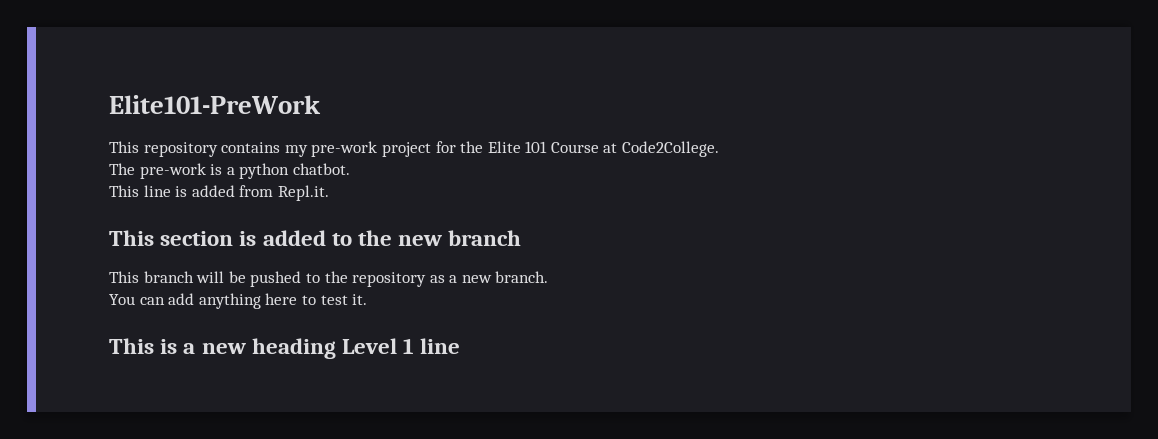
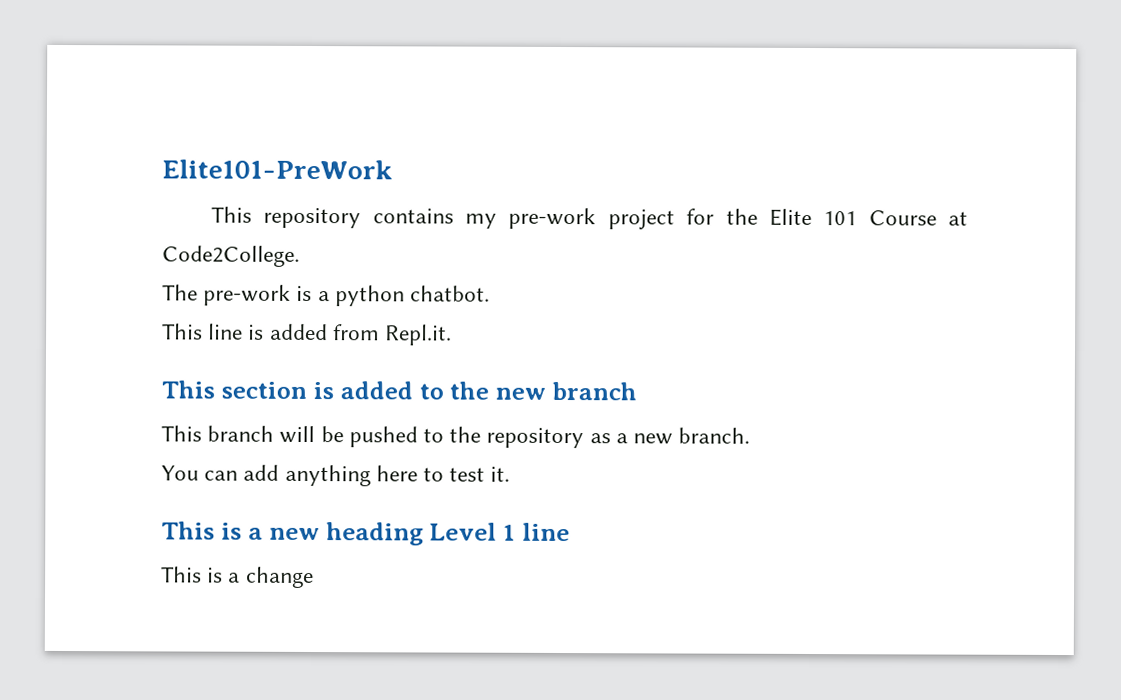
+ This is a change

